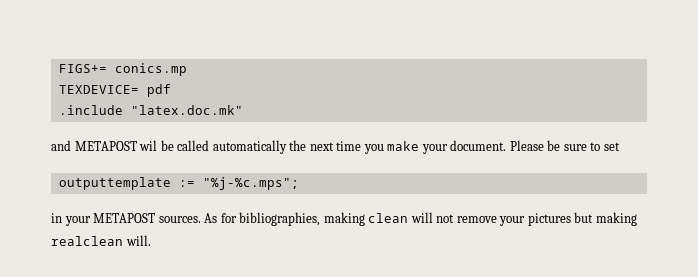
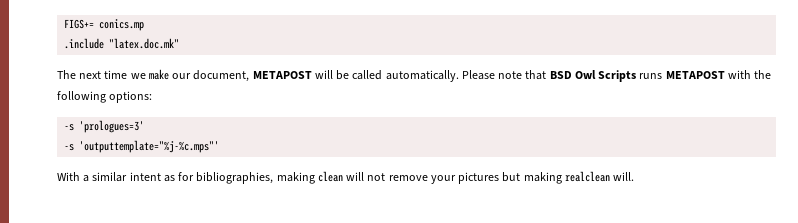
- TEXDEVICE= pdf
- and METAPOST wil be called automatically the next time you make your document. Please be sure to set
- outputtemplate := "%j-%c.mps";
- in your METAPOST sources. As for bibliographies, making clean will not remove your pictures but making realclean will.
+ The next time we make our document, METAPOST will be called automatically. Please note that BSD Owl Scripts runs METAPOST with the following options:
+ -s 'prologues=3'
+ -s 'outputtemplate="%j-%c.mps"'
+ With a similar intent as for bibliographies, making clean will not remove your pictures but making realclean will.

